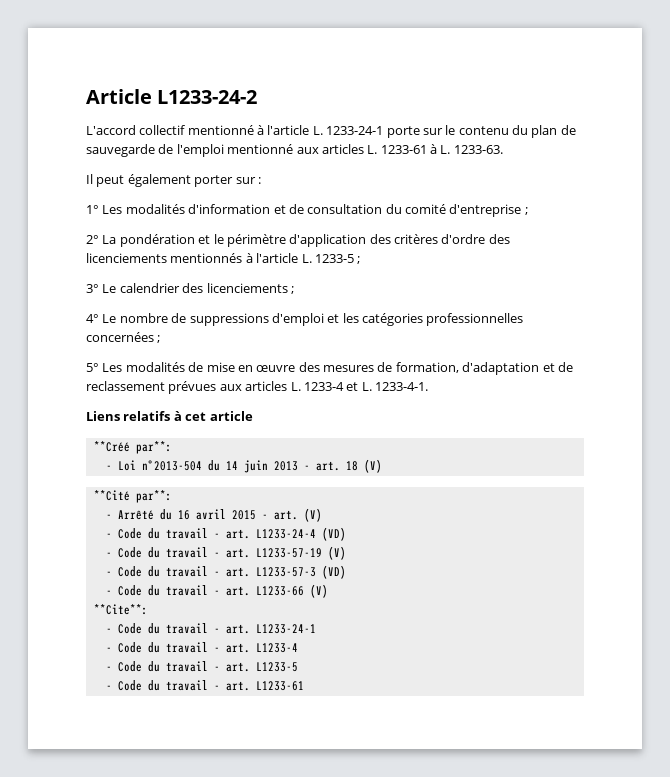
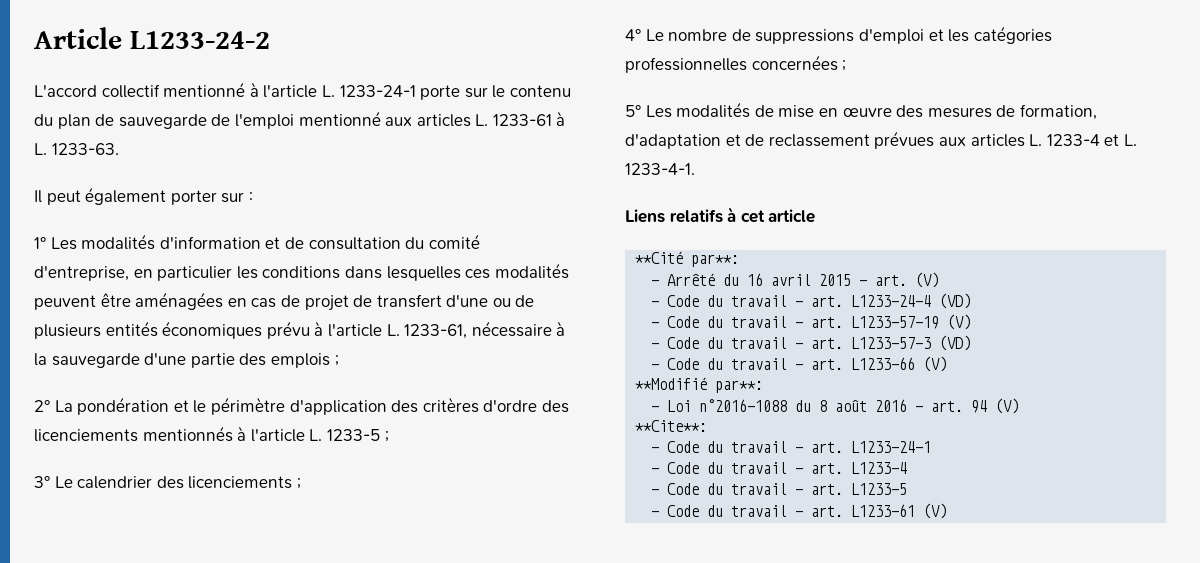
- 1° Les modalités d'information et de consultation du comité d'entreprise ;
+ 1° Les modalités d'information et de consultation du comité d'entreprise, en particulier les conditions dans lesquelles ces modalités peuvent être aménagées en cas de projet de transfert d'une ou de plusieurs entités économiques prévu à l'article L. 1233-61, nécessaire à la sauvegarde d'une partie des emplois ;
- **Créé par**:
- - Loi n°2013-504 du 14 juin 2013 - art. 18 (V)
+ **Modifié par**:
+ - Loi n°2016-1088 du 8 août 2016 - art. 94 (V)
- - Code du travail - art. L1233-61
+ - Code du travail - art. L1233-61 (V)

